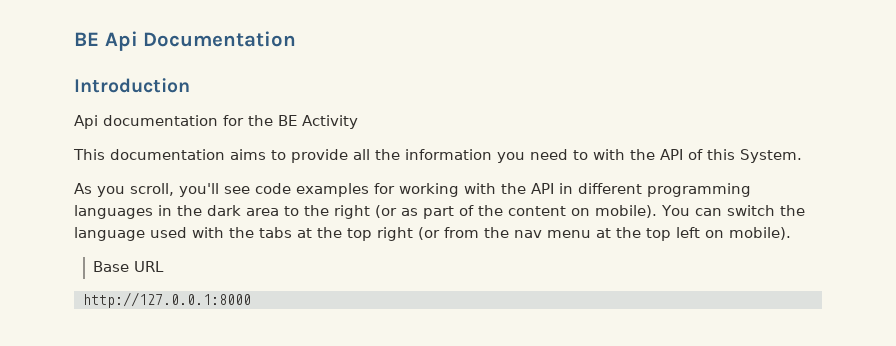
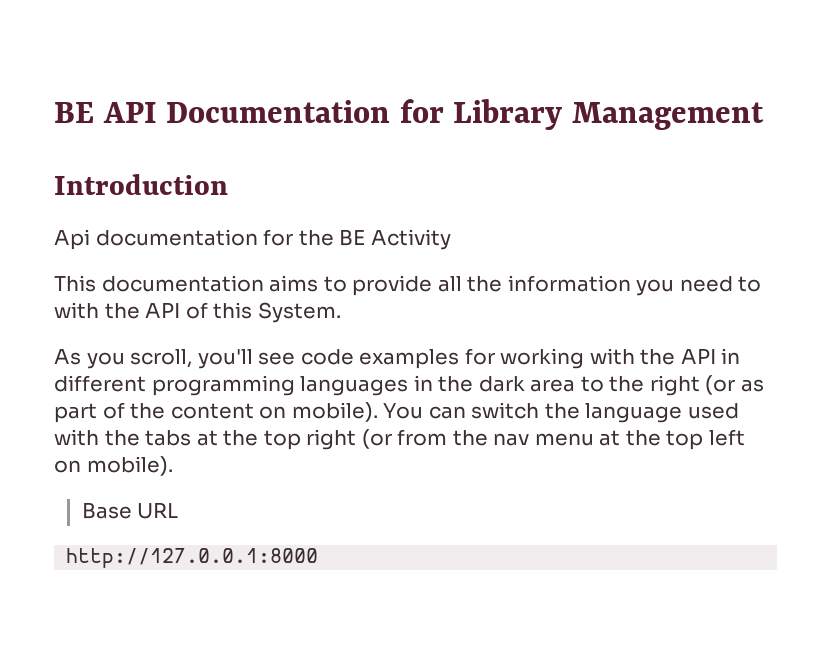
- BE Api Documentation
+ BE API Documentation for Library Management

